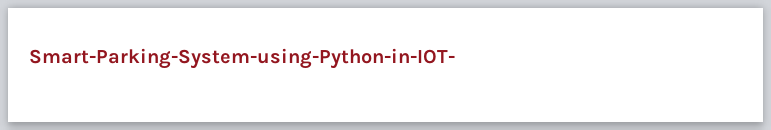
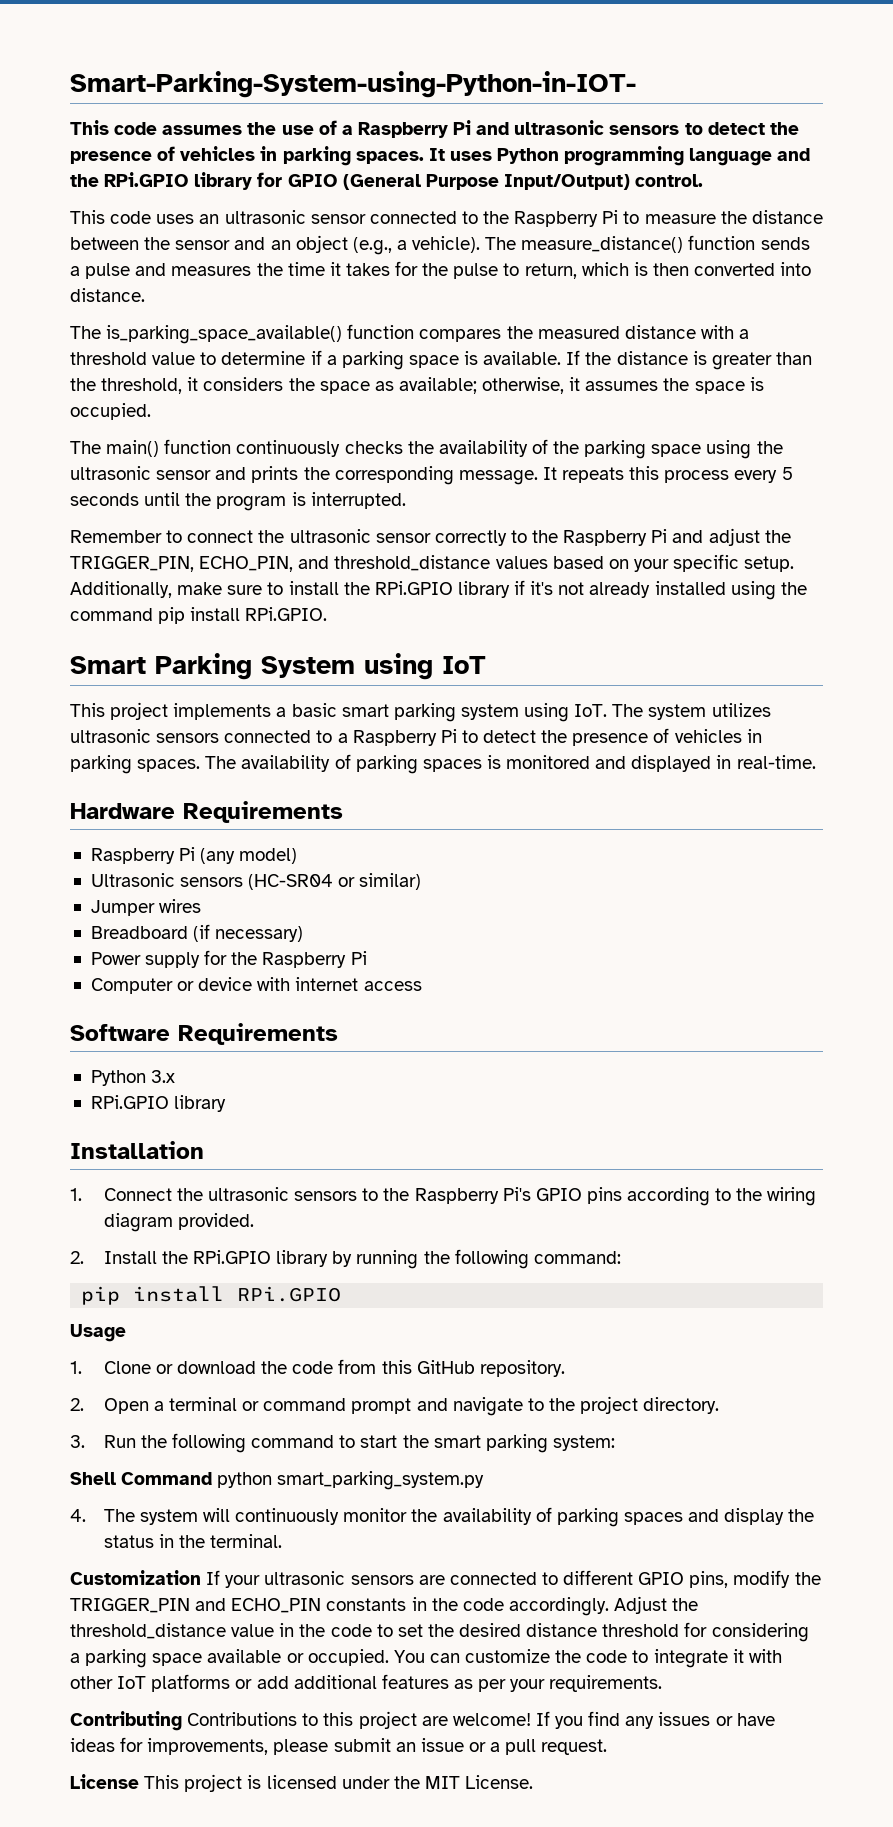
+ This code assumes the use of a Raspberry Pi and ultrasonic sensors to detect the presence of vehicles in parking spaces. It uses Python programming language and the RPi.GPIO library for GPIO (General Purpose Input/Output) control.
+ This code uses an ultrasonic sensor connected to the Raspberry Pi to measure the distance between the sensor and an object (e.g., a vehicle). The measure_distance() function sends a pulse and measures the time it takes for the pulse to return, which is then converted into distance.
+ The is_parking_space_available() function compares the measured distance with a threshold value to determine if a parking space is available. If the distance is greater than the threshold, it considers the space as available; otherwise, it assumes the space is occupied.
+ The main() function continuously checks the availability of the parking space using the ultrasonic sensor and prints the corresponding message. It repeats this process every 5 seconds until the program is interrupted.
+ Remember to connect the ultrasonic sensor correctly to the Raspberry Pi and adjust the TRIGGER_PIN, ECHO_PIN, and threshold_distance values based on your specific setup. Additionally, make sure to install the RPi.GPIO library if it's not already installed using the command pip install RPi.GPIO.
+ Smart Parking System using IoT
+ This project implements a basic smart parking system using IoT. The system utilizes ultrasonic sensors connected to a Raspberry Pi to detect the presence of vehicles in parking spaces. The availability of parking spaces is monitored and displayed in real-time.
+ Hardware Requirements
+ Raspberry Pi (any model)
+ Ultrasonic sensors (HC-SR04 or similar)
+ Jumper wires
+ Breadboard (if necessary)
+ Power supply for the Raspberry Pi
+ Computer or device with internet access
+ Software Requirements
+ Python 3.x
+ RPi.GPIO library
+ Installation
+ 1. Connect the ultrasonic sensors to the Raspberry Pi's GPIO pins according to the wiring diagram provided.
+ 2. Install the RPi.GPIO library by running the following command:
+ pip install RPi.GPIO
+ Usage
+ 1. Clone or download the code from this GitHub repository.
+ 2. Open a terminal or command prompt and navigate to the project directory.
+ 3. Run the following command to start the smart parking system:
+ Shell Command python smart_parking_system.py
+ 4. The system will continuously monitor the availability of parking spaces and display the status in the terminal.
+ Customization If your ultrasonic sensors are connected to different GPIO pins, modify the TRIGGER_PIN and ECHO_PIN constants in the code accordingly. Adjust the threshold_distance value in the code to set the desired distance threshold for considering a parking space available or occupied. You can customize the code to integrate it with other IoT platforms or add additional features as per your requirements.
+ Contributing Contributions to this project are welcome! If you find any issues or have ideas for improvements, please submit an issue or a pull request.
+ License This project is licensed under the MIT License.

